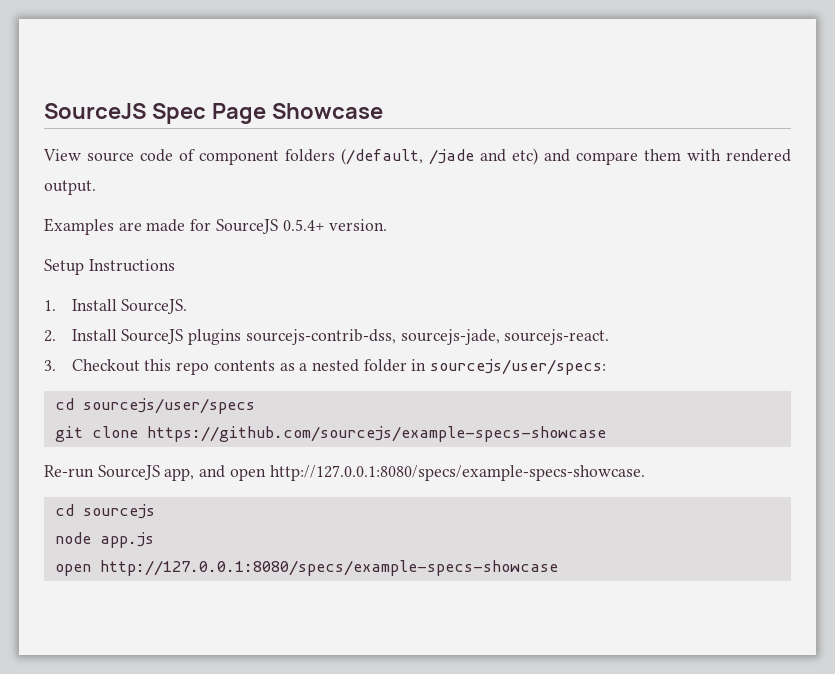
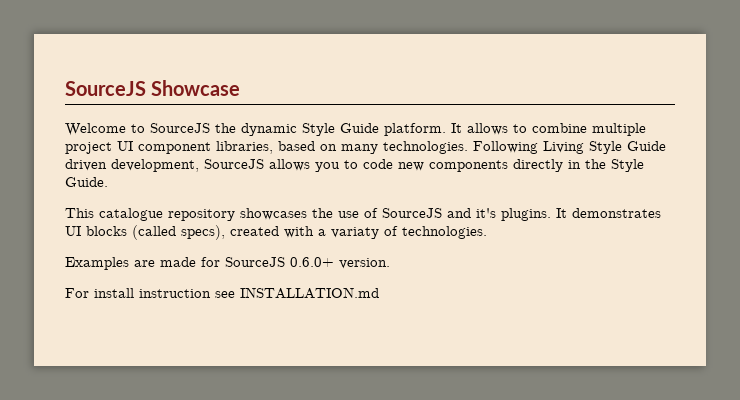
- SourceJS Spec Page Showcase
+ SourceJS Showcase
- View source code of component folders (/default, /jade and etc) and compare them with rendered output.
+ Welcome to SourceJS the dynamic Style Guide platform. It allows to combine multiple project UI component libraries, based on many technologies. Following Living Style Guide driven development, SourceJS allows you to code new components directly in the Style Guide.
+ This catalogue repository showcases the use of SourceJS and it's plugins. It demonstrates UI blocks (called specs), created with a variaty of technologies.
- Examples are made for SourceJS 0.5.4+ version.
+ Examples are made for SourceJS 0.6.0+ version.
- Setup Instructions
- 1. Install SourceJS.
- 2. Install SourceJS plugins sourcejs-contrib-dss, sourcejs-jade, sourcejs-react.
- 3. Checkout this repo contents as a nested folder in sourcejs/user/specs:
- cd sourcejs/user/specs
- git clone https://github.com/sourcejs/example-specs-showcase
- Re-run SourceJS app, and open http://127.0.0.1:8080/specs/example-specs-showcase.
- cd sourcejs
- node app.js
- open http://127.0.0.1:8080/specs/example-specs-showcase
+ For install instruction see INSTALLATION.md

